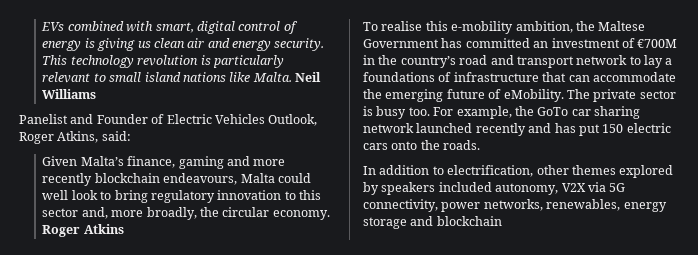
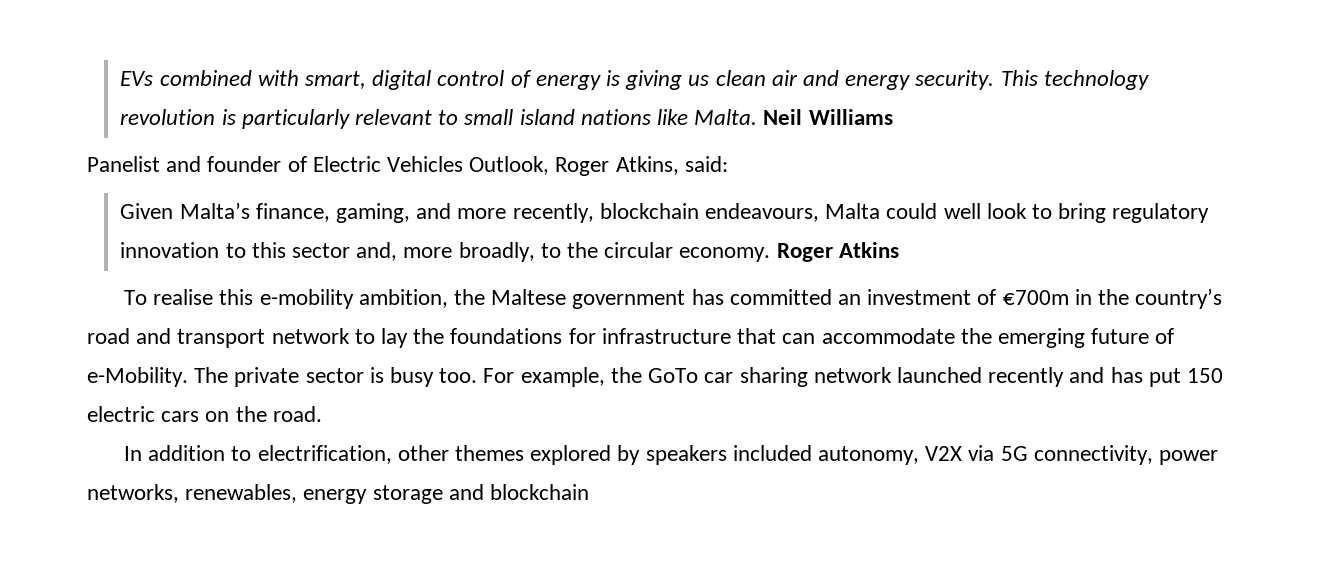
- Panelist and Founder of Electric Vehicles Outlook, Roger Atkins, said:
+ Panelist and founder of Electric Vehicles Outlook, Roger Atkins, said:
- Given Malta’s finance, gaming and more recently blockchain endeavours, Malta could well look to bring regulatory innovation to this sector and, more broadly, the circular economy.
+ Given Malta’s finance, gaming, and more recently, blockchain endeavours, Malta could well look to bring regulatory innovation to this sector and, more broadly, to the circular economy.
- To realise this e-mobility ambition, the Maltese Government has committed an investment of €700M in the country’s road and transport network to lay a foundations of infrastructure that can accommodate the emerging future of eMobility.
+ To realise this e-mobility ambition, the Maltese government has committed an investment of €700m in the country’s road and transport network to lay the foundations for infrastructure that can accommodate the emerging future of e-Mobility.
- For example, the GoTo car sharing network launched recently and has put 150 electric cars onto the roads.
+ For example, the GoTo car sharing network launched recently and has put 150 electric cars on the road.

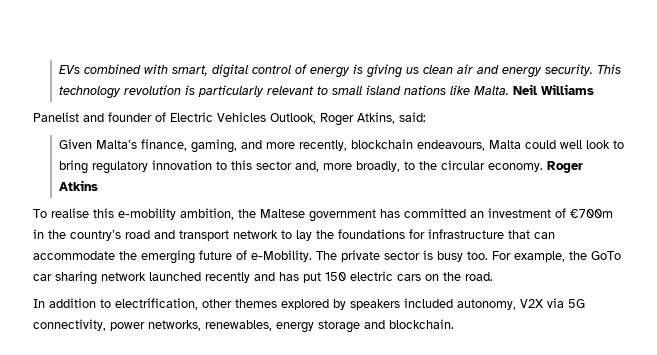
- In addition to electrification, other themes explored by speakers included autonomy, V2X via 5G connectivity, power networks, renewables, energy storage and blockchain
+ In addition to electrification, other themes explored by speakers included autonomy, V2X via 5G connectivity, power networks, renewables, energy storage and blockchain.

